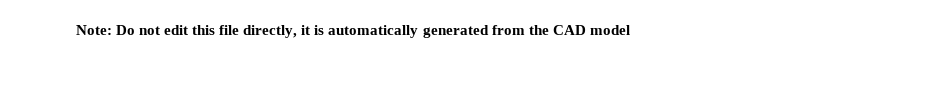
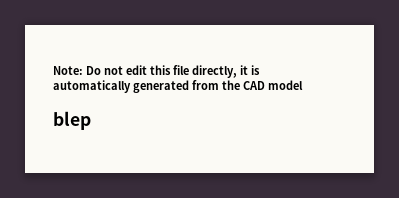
+ blep

